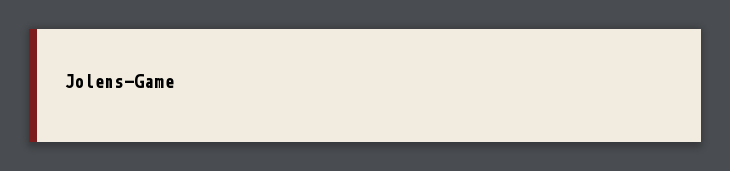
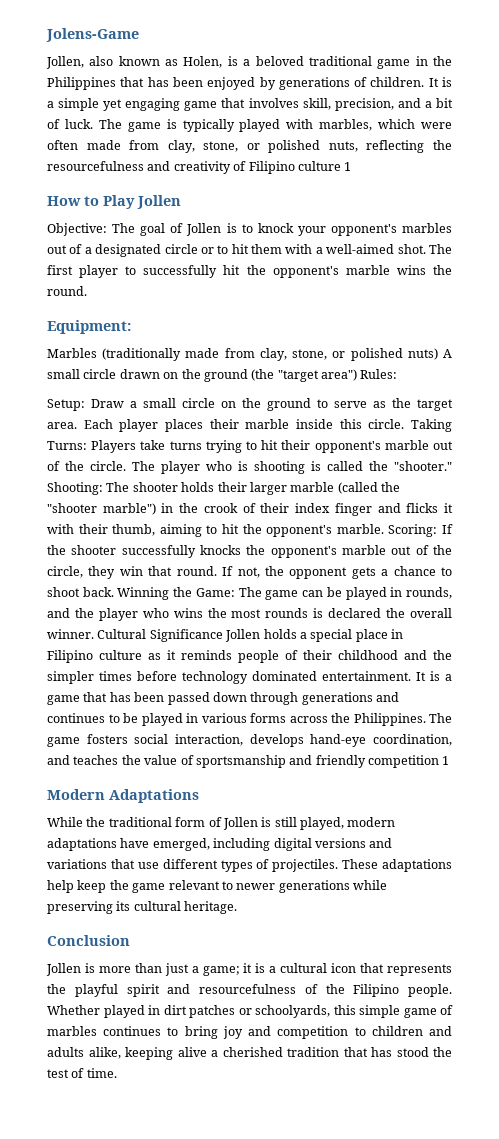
+ Jollen, also known as Holen, is a beloved traditional game in the Philippines that has been enjoyed by generations of children. It is a simple yet engaging game that involves skill, precision, and a bit of luck. The game is typically played with marbles, which were often made from clay, stone, or polished nuts, reflecting the resourcefulness and creativity of Filipino culture 1
+ How to Play Jollen
+ Objective: The goal of Jollen is to knock your opponent's marbles out of a designated circle or to hit them with a well-aimed shot. The first player to successfully hit the opponent's marble wins the round.
+ Equipment:
+ Marbles (traditionally made from clay, stone, or polished nuts) A small circle drawn on the ground (the "target area") Rules:
+ Setup: Draw a small circle on the ground to serve as the target area. Each player places their marble inside this circle. Taking Turns: Players take turns trying to hit their opponent's marble out of the circle. The player who is shooting is called the "shooter." Shooting: The shooter holds their larger marble (called the "shooter marble") in the crook of their index finger and flicks it with their thumb, aiming to hit the opponent's marble. Scoring: If the shooter successfully knocks the opponent's marble out of the circle, they win that round. If not, the opponent gets a chance to shoot back. Winning the Game: The game can be played in rounds, and the player who wins the most rounds is declared the overall winner. Cultural Significance Jollen holds a special place in Filipino culture as it reminds people of their childhood and the simpler times before technology dominated entertainment. It is a game that has been passed down through generations and continues to be played in various forms across the Philippines. The game fosters social interaction, develops hand-eye coordination, and teaches the value of sportsmanship and friendly competition 1
+ Modern Adaptations
+ While the traditional form of Jollen is still played, modern adaptations have emerged, including digital versions and variations that use different types of projectiles. These adaptations help keep the game relevant to newer generations while preserving its cultural heritage.
+ Conclusion
+ Jollen is more than just a game; it is a cultural icon that represents the playful spirit and resourcefulness of the Filipino people. Whether played in dirt patches or schoolyards, this simple game of marbles continues to bring joy and competition to children and adults alike, keeping alive a cherished tradition that has stood the test of time.

